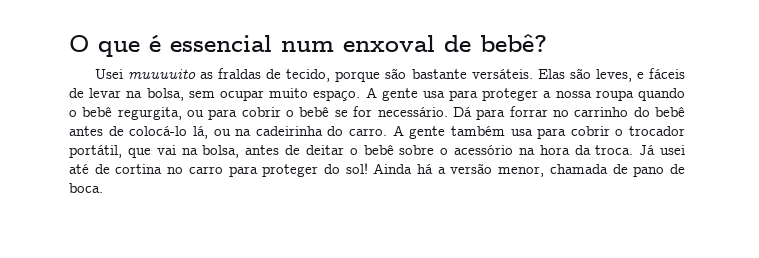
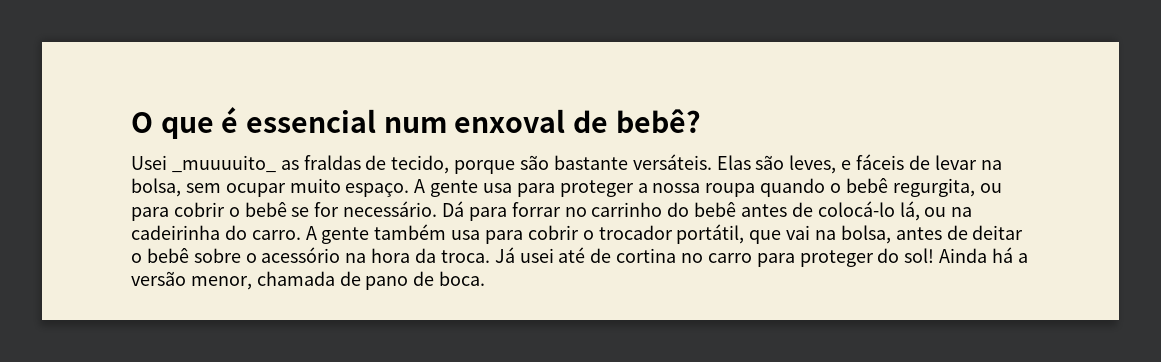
- Usei muuuuito as fraldas de tecido, porque são bastante versáteis.
+ Usei _muuuuito_ as fraldas de tecido, porque são bastante versáteis.

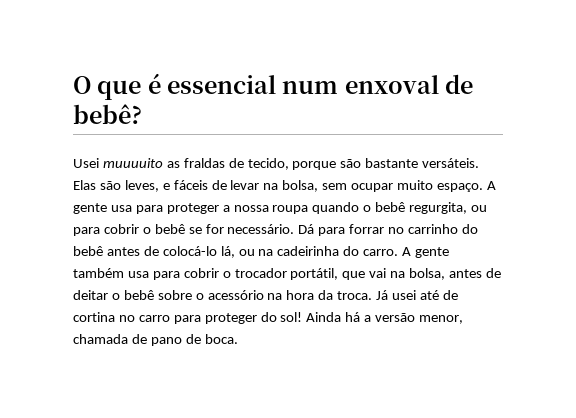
- Usei _muuuuito_ as fraldas de tecido, porque são bastante versáteis.
+ Usei muuuuito as fraldas de tecido, porque são bastante versáteis.

